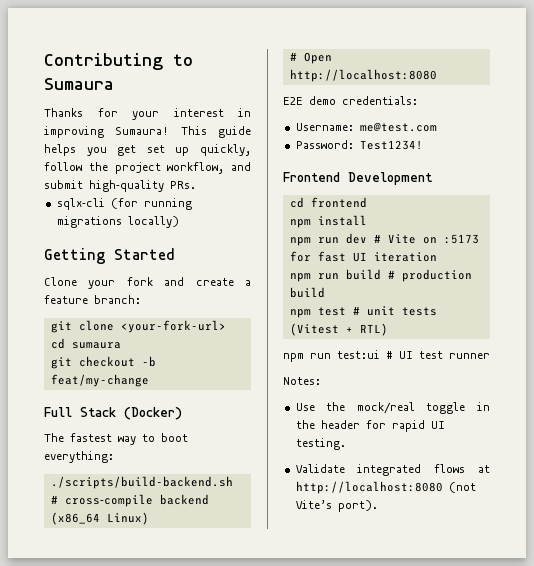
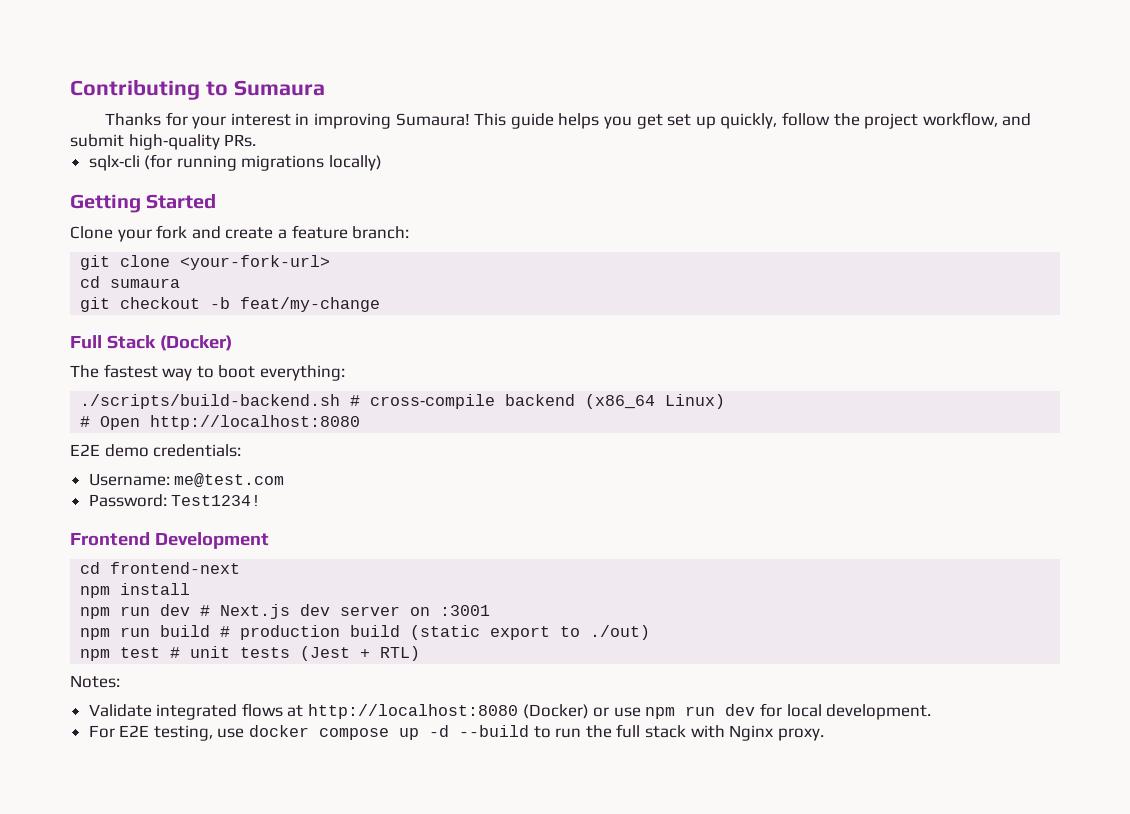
- cd frontend
+ cd frontend-next
- npm run dev # Vite on :5173 for fast UI iteration
+ npm run dev # Next.js dev server on :3001
- npm run build # production build
+ npm run build # production build (static export to ./out)
- npm test # unit tests (Vitest + RTL)
+ npm test # unit tests (Jest + RTL)
- npm run test:ui # UI test runner
  Notes:
- Use the mock/real toggle in the header for rapid UI testing.
- Validate integrated flows at http://localhost:8080 (not Vite’s port).
+ Validate integrated flows at http://localhost:8080 (Docker) or use npm run dev for local development.
+ For E2E testing, use docker compose up -d --build to run the full stack with Nginx proxy.

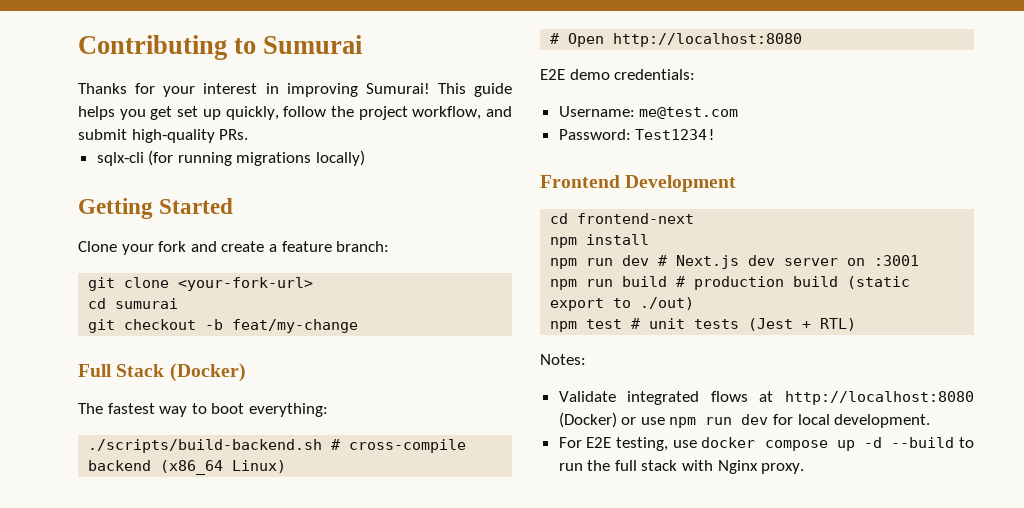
- Contributing to Sumaura
+ Contributing to Sumurai
- Thanks for your interest in improving Sumaura!
+ Thanks for your interest in improving Sumurai!
- cd sumaura
+ cd sumurai

